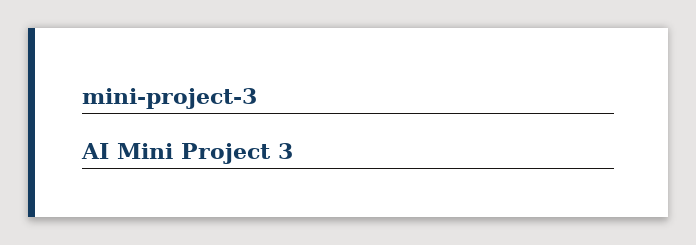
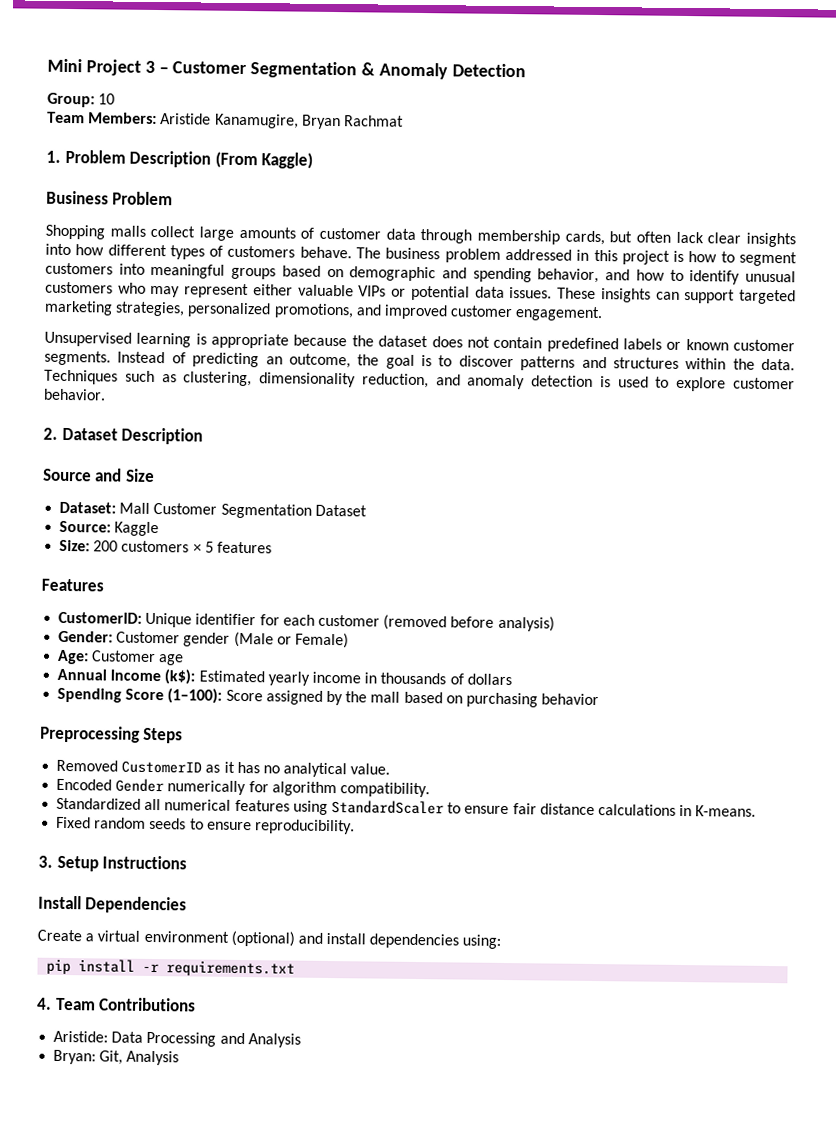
- mini-project-3
- AI Mini Project 3
+ Mini Project 3 – Customer Segmentation & Anomaly Detection
+ Group: 10
+ Team Members: Aristide Kanamugire, Bryan Rachmat
+ 1. Problem Description (From Kaggle)
+ Business Problem
+ Shopping malls collect large amounts of customer data through membership cards, but often lack clear insights into how different types of customers behave. The business problem addressed in this project is how to segment customers into meaningful groups based on demographic and spending behavior, and how to identify unusual customers who may represent either valuable VIPs or potential data issues. These insights can support targeted marketing strategies, personalized promotions, and improved customer engagement.
+ Unsupervised learning is appropriate because the dataset does not contain predefined labels or known customer segments. Instead of predicting an outcome, the goal is to discover patterns and structures within the data. Techniques such as clustering, dimensionality reduction, and anomaly detection is used to explore customer behavior.
+ 2. Dataset Description
+ Source and Size
+ Dataset: Mall Customer Segmentation Dataset
+ Source: Kaggle
+ Size: 200 customers × 5 features
+ Features
+ CustomerID: Unique identifier for each customer (removed before analysis)
+ Gender: Customer gender (Male or Female)
+ Age: Customer age
+ Annual Income (k$): Estimated yearly income in thousands of dollars
+ Spending Score (1–100): Score assigned by the mall based on purchasing behavior
+ Preprocessing Steps
+ Removed CustomerID as it has no analytical value.
+ Encoded Gender numerically for algorithm compatibility.
+ Standardized all numerical features using StandardScaler to ensure fair distance calculations in K-means.
+ Fixed random seeds to ensure reproducibility.
+ 3. Setup Instructions
+ Install Dependencies
+ Create a virtual environment (optional) and install dependencies using:
+ pip install -r requirements.txt
+ 4. Team Contributions
+ Aristide: Data Processing and Analysis
+ Bryan: Git, Analysis

